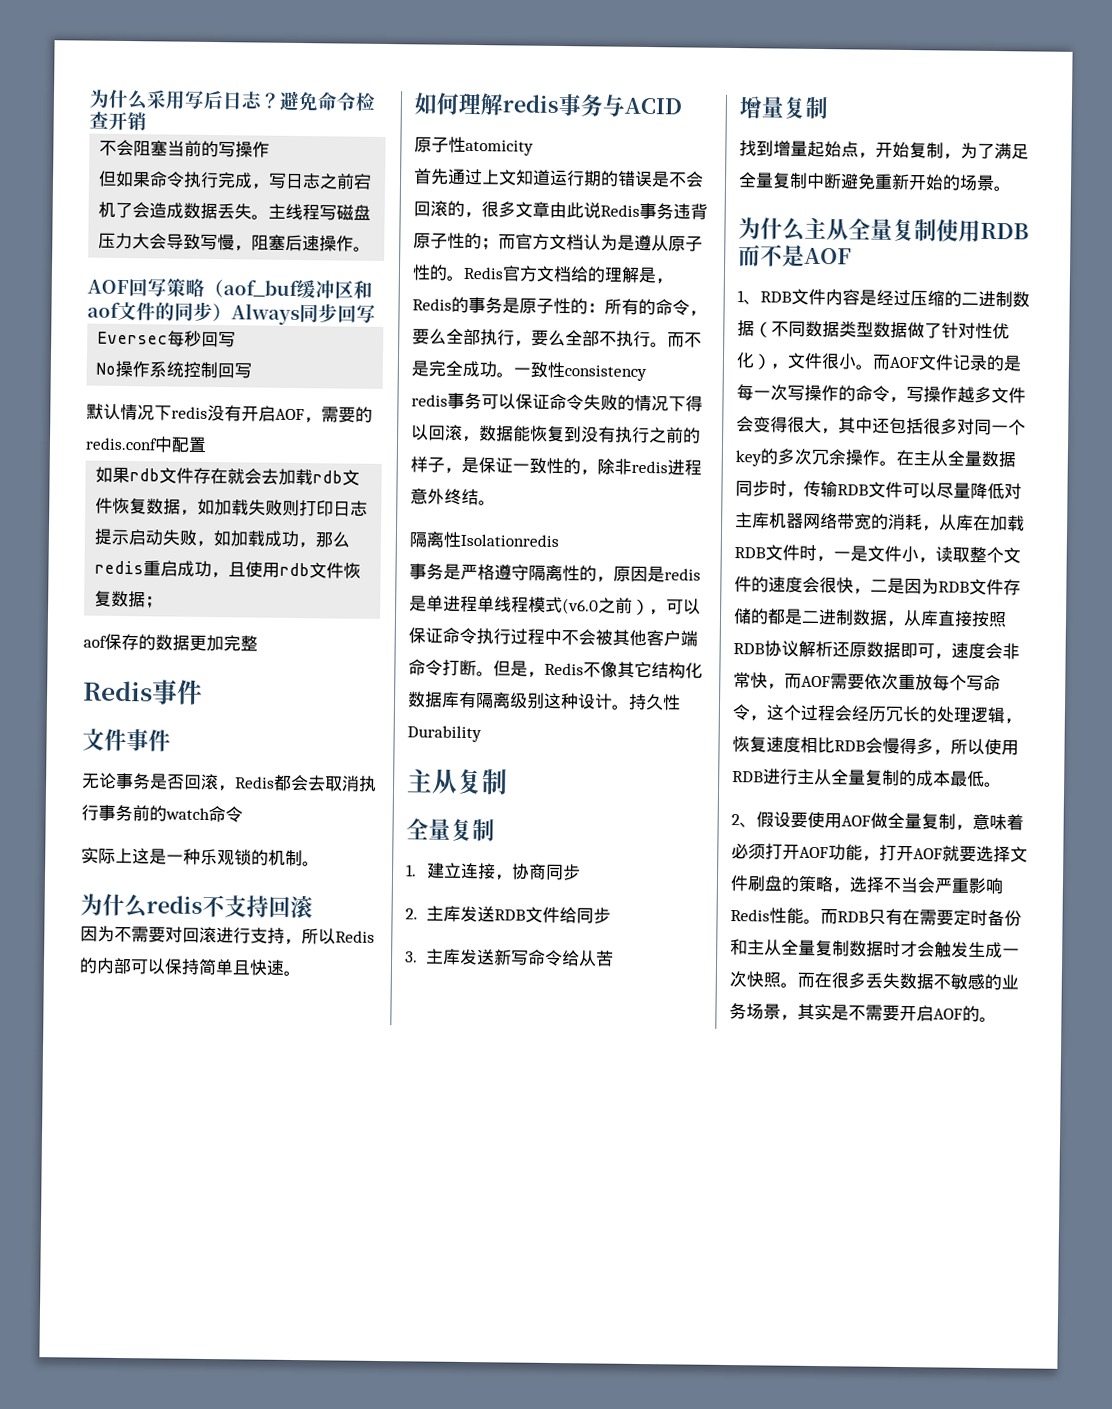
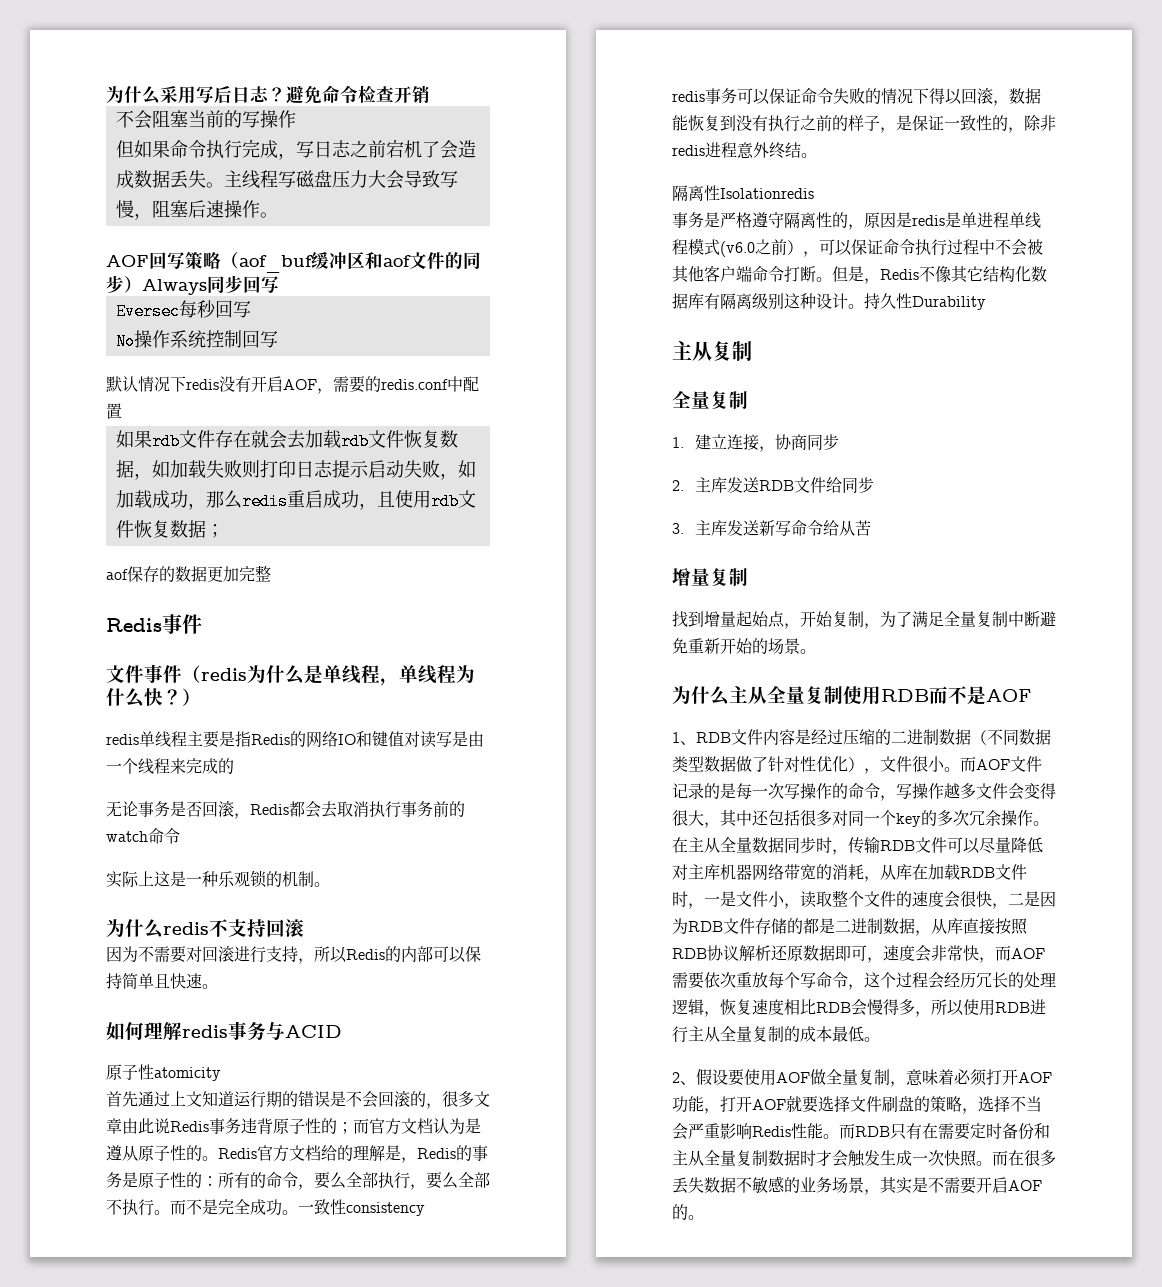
- 文件事件
+ 文件事件（redis为什么是单线程，单线程为什么快？）
+ redis单线程主要是指Redis的网络IO和键值对读写是由一个线程来完成的

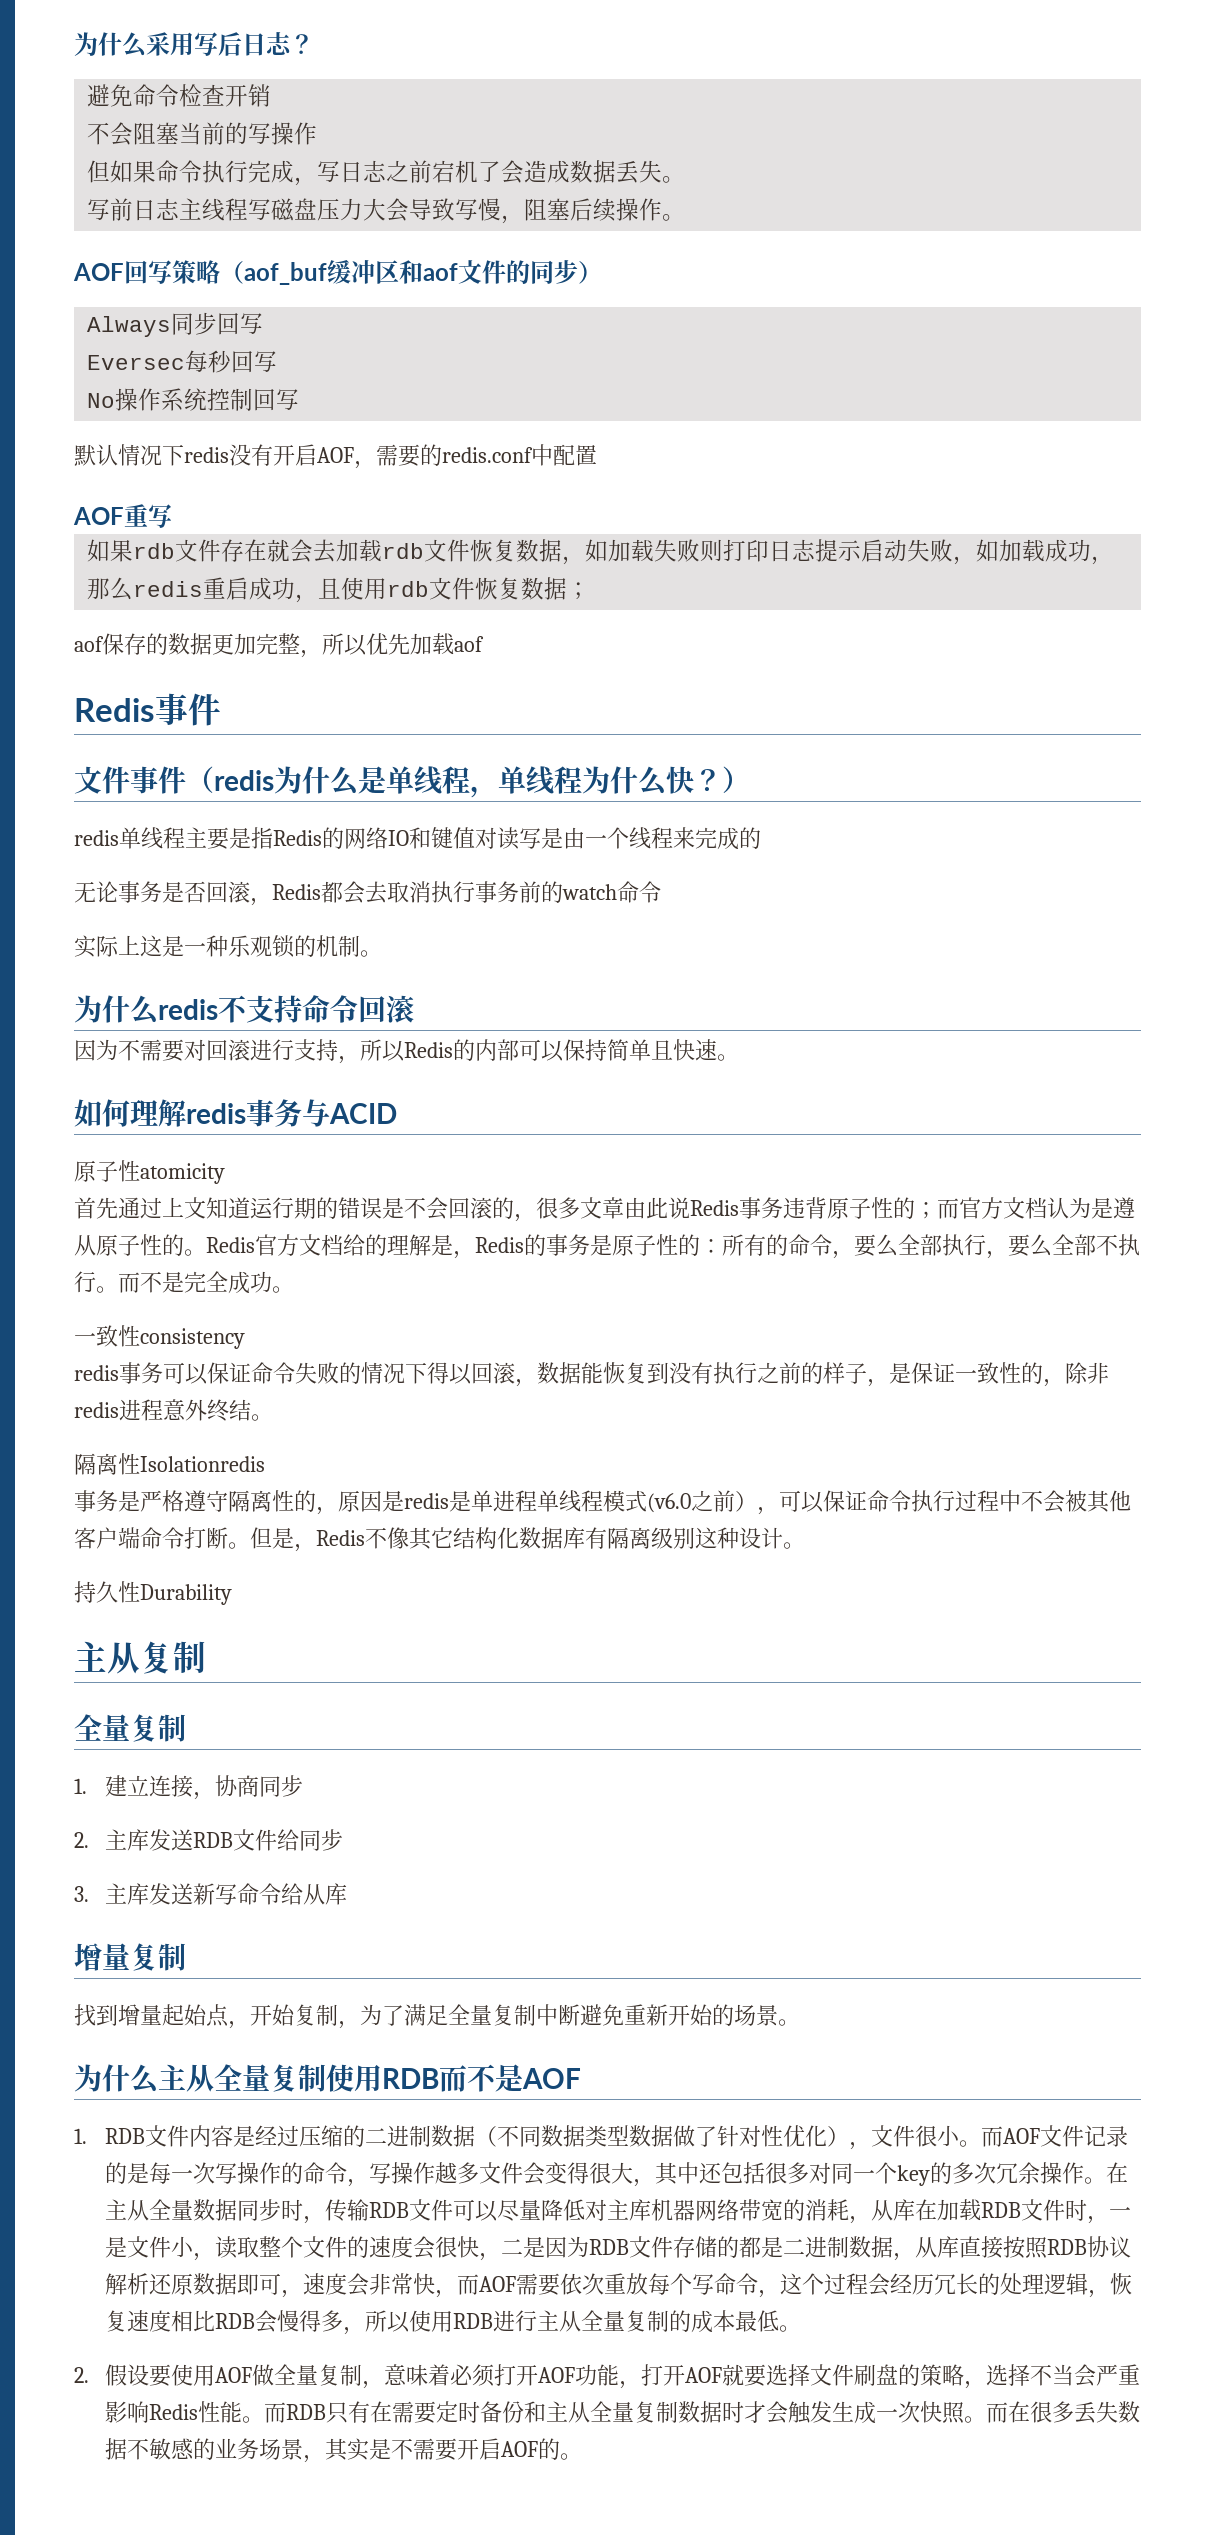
- 为什么采用写后日志？避免命令检查开销
+ 为什么采用写后日志？
+ 避免命令检查开销
- 但如果命令执行完成，写日志之前宕机了会造成数据丢失。主线程写磁盘压力大会导致写慢，阻塞后速操作。
+ 但如果命令执行完成，写日志之前宕机了会造成数据丢失。
+ 写前日志主线程写磁盘压力大会导致写慢，阻塞后续操作。
- AOF回写策略（aof_buf缓冲区和aof文件的同步）Always同步回写
+ AOF回写策略（aof_buf缓冲区和aof文件的同步）
+ Always同步回写
+ AOF重写
- aof保存的数据更加完整
+ aof保存的数据更加完整，所以优先加载aof
- 为什么redis不支持回滚
+ 为什么redis不支持命令回滚
- 而不是完全成功。一致性consistency
+ 而不是完全成功。
+ 一致性consistency
- 但是，Redis不像其它结构化数据库有隔离级别这种设计。持久性Durability
+ 但是，Redis不像其它结构化数据库有隔离级别这种设计。
+ 持久性Durability
- 3.主库发送新写命令给从苦
+ 3.主库发送新写命令给从库
- 1、RDB文件内容是经过压缩的二进制数据（不同数据类型数据做了针对性优化），文件很小。
+ 1. RDB文件内容是经过压缩的二进制数据（不同数据类型数据做了针对性优化），文件很小。
- 2、假设要使用AOF做全量复制，意味着必须打开AOF功能，打开AOF就要选择文件刷盘的策略，选择不当会严重影响Redis性能。
+ 2.假设要使用AOF做全量复制，意味着必须打开AOF功能，打开AOF就要选择文件刷盘的策略，选择不当会严重影响Redis性能。

